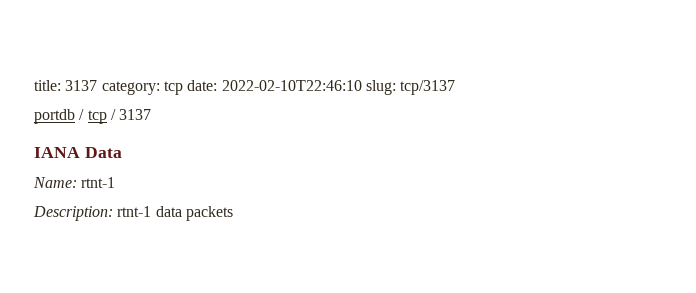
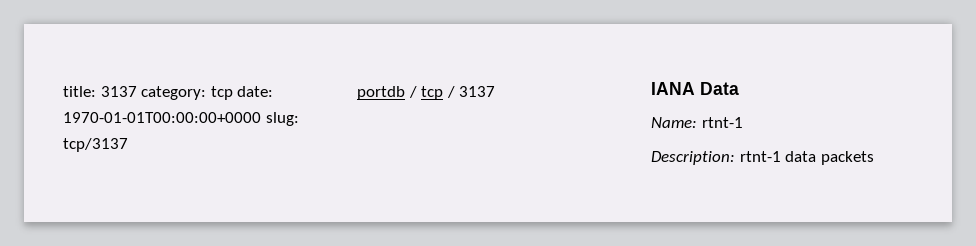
- title: 3137 category: tcp date: 2022-02-10T22:46:10 slug: tcp/3137
+ title: 3137 category: tcp date: 1970-01-01T00:00:00+0000 slug: tcp/3137

